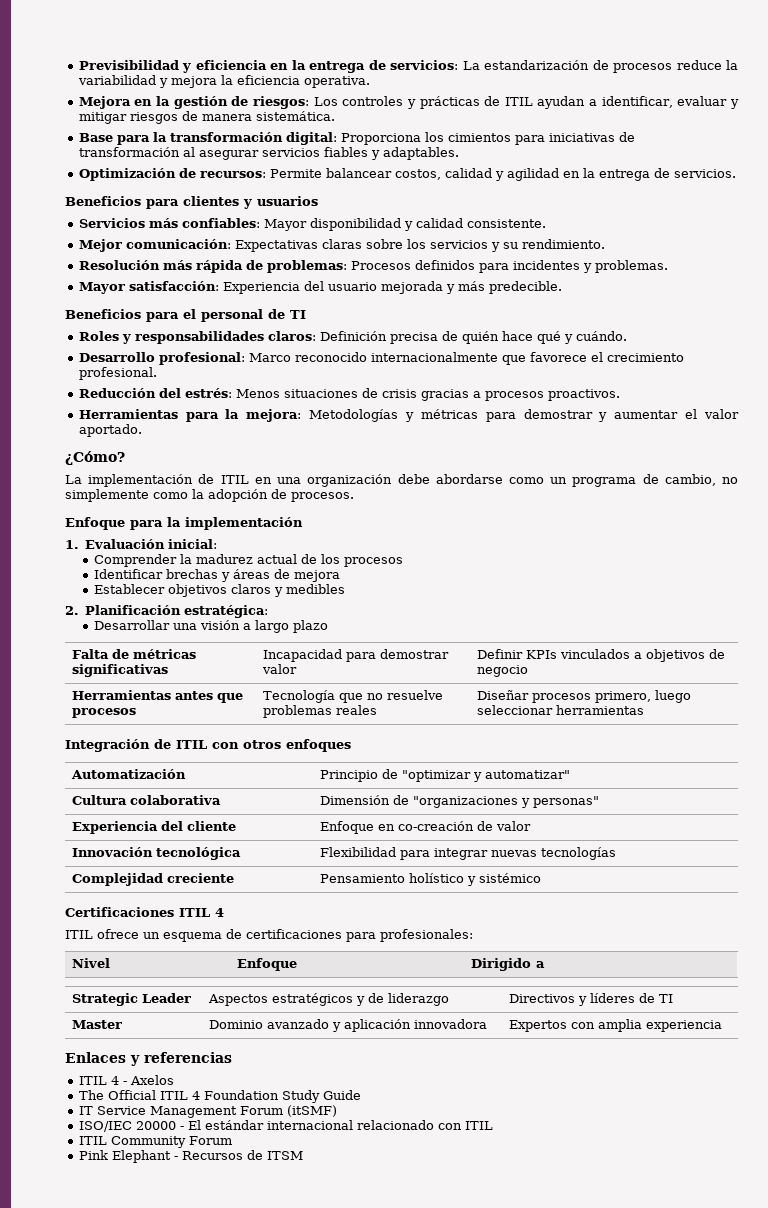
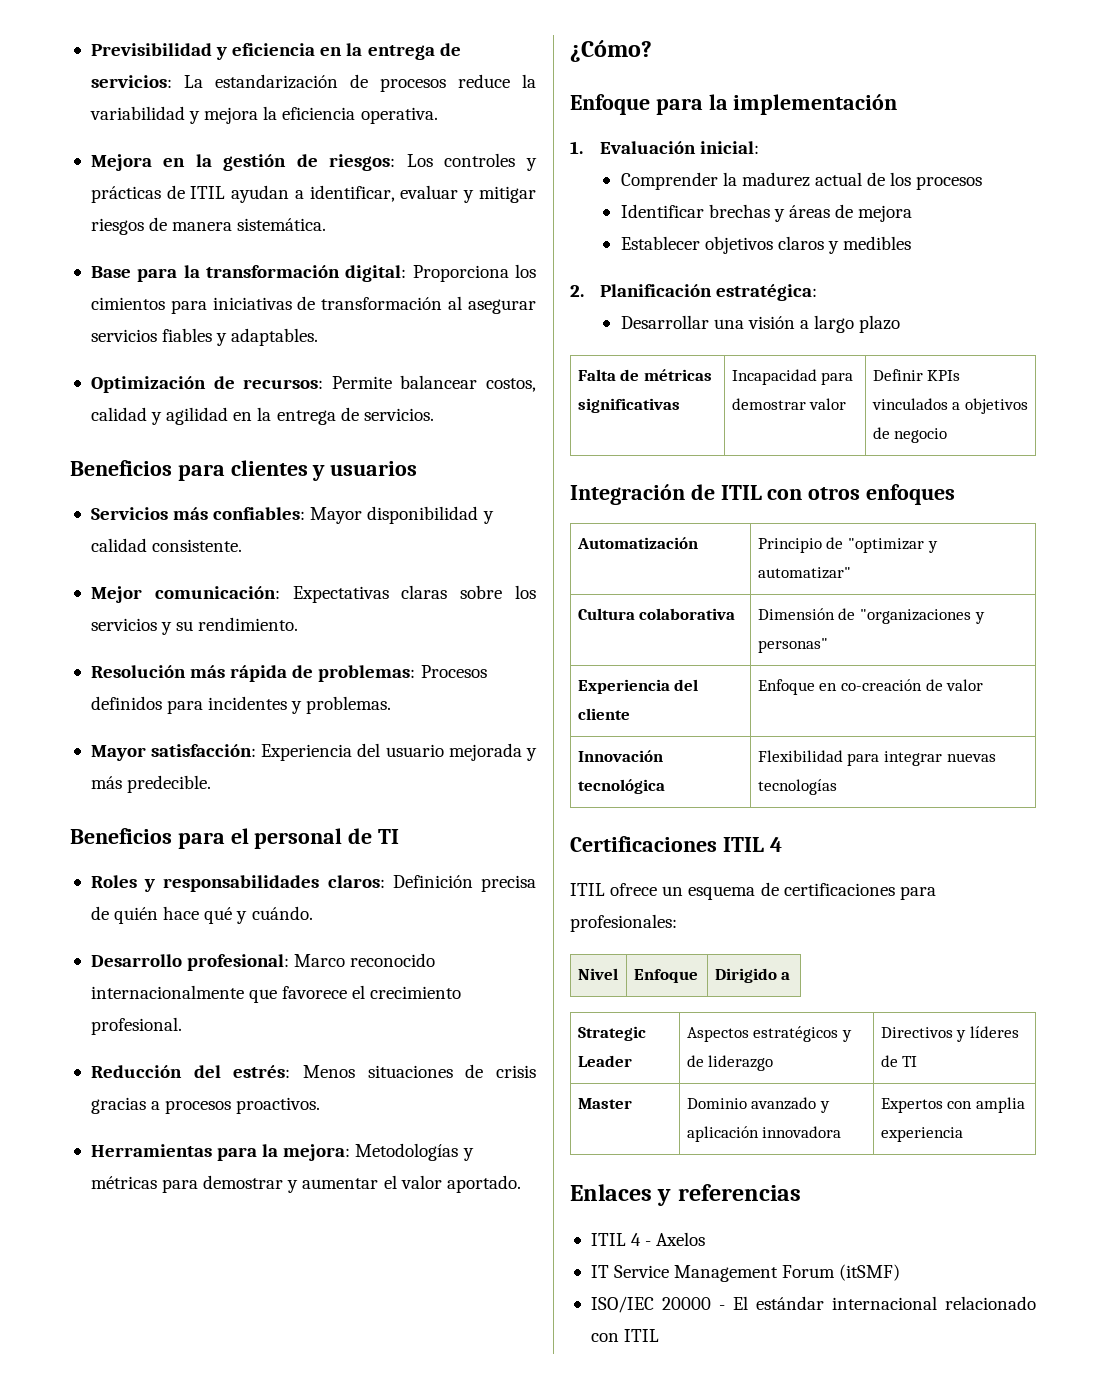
- La implementación de ITIL en una organización debe abordarse como un programa de cambio, no simplemente como la adopción de procesos.
- Herramientas antes que procesos | Tecnología que no resuelve problemas reales | Diseñar procesos primero, luego seleccionar herramientas
- Complejidad creciente | Pensamiento holístico y sistémico
- The Official ITIL 4 Foundation Study Guide
- ITIL Community Forum
- Pink Elephant - Recursos de ITSM

